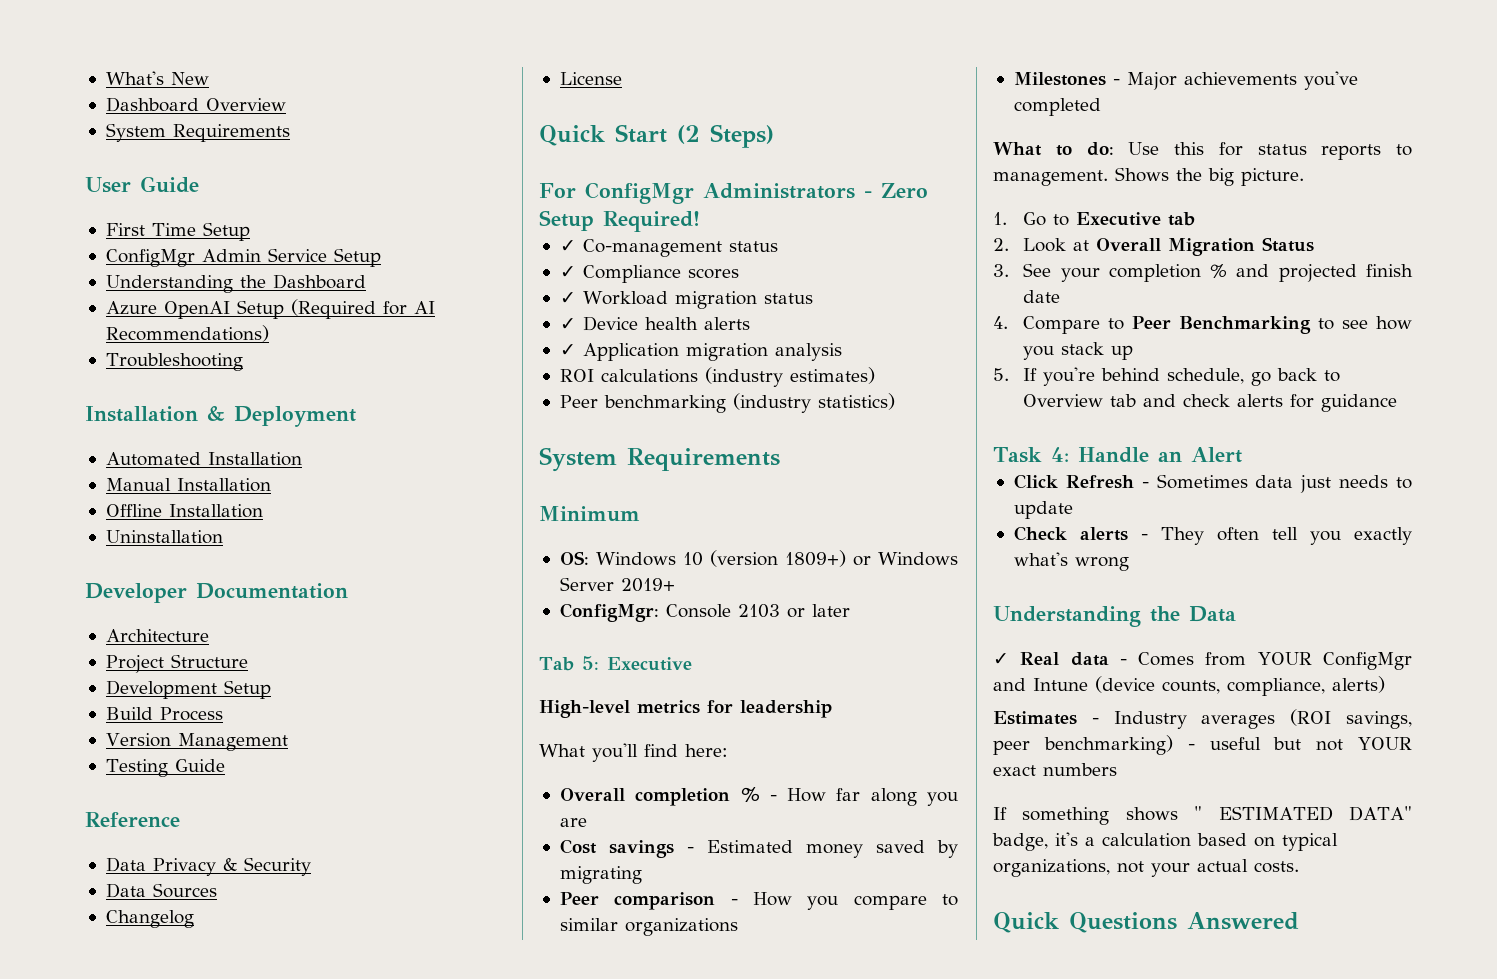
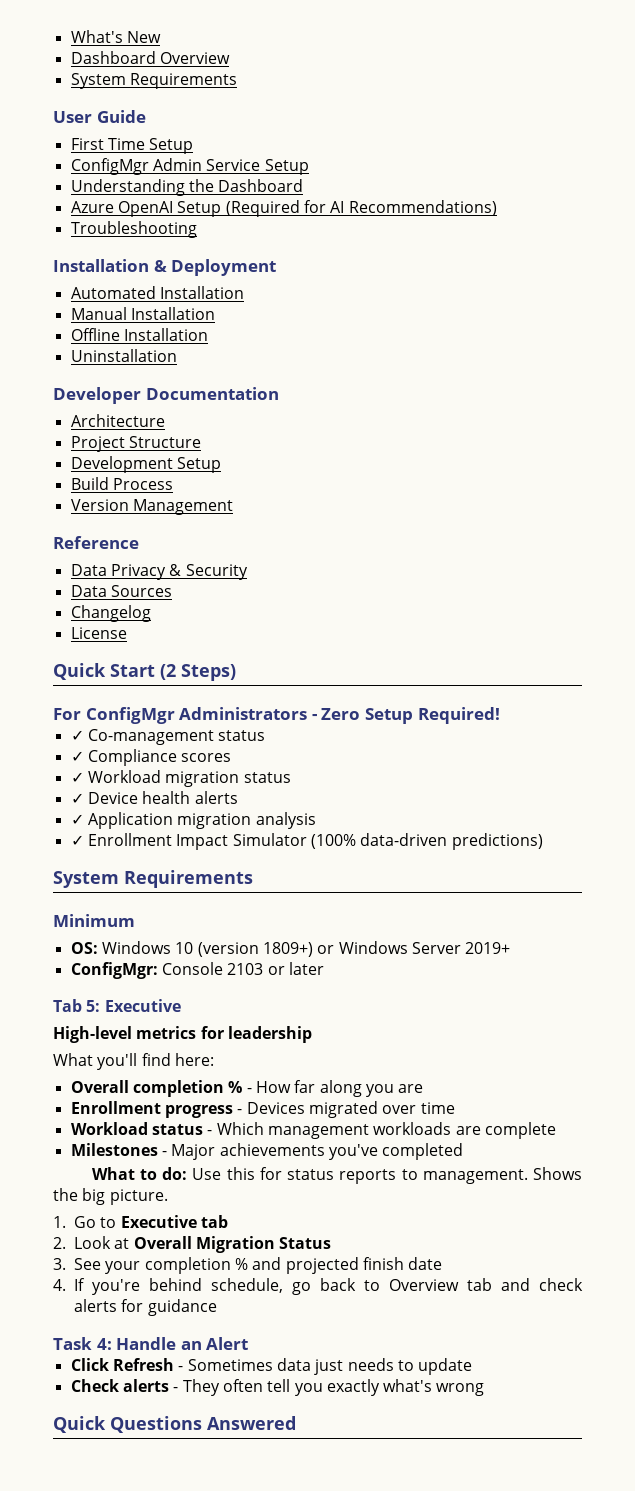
- Testing Guide
- ROI calculations (industry estimates)
- Peer benchmarking (industry statistics)
+ ✓ Enrollment Impact Simulator (100% data-driven predictions)
- Cost savings - Estimated money saved by migrating
- Peer comparison - How you compare to similar organizations
+ Enrollment progress - Devices migrated over time
+ Workload status - Which management workloads are complete
- 4. Compare to Peer Benchmarking to see how you stack up
- 5. If you're behind schedule, go back to Overview tab and check alerts for guidance
+ 4. If you're behind schedule, go back to Overview tab and check alerts for guidance
- Understanding the Data
- ✓ Real data - Comes from YOUR ConfigMgr and Intune (device counts, compliance, alerts)
- Estimates - Industry averages (ROI savings, peer benchmarking) - useful but not YOUR exact numbers
- If something shows " ESTIMATED DATA" badge, it's a calculation based on typical organizations, not your actual costs.

